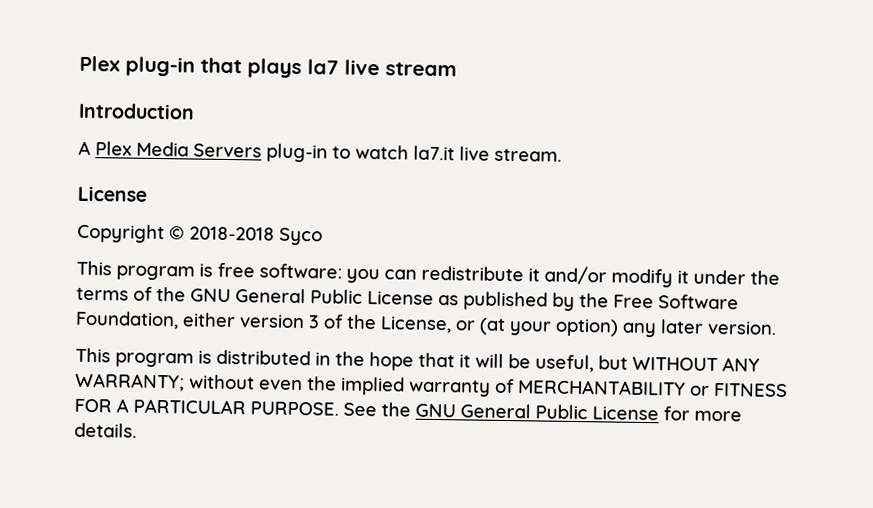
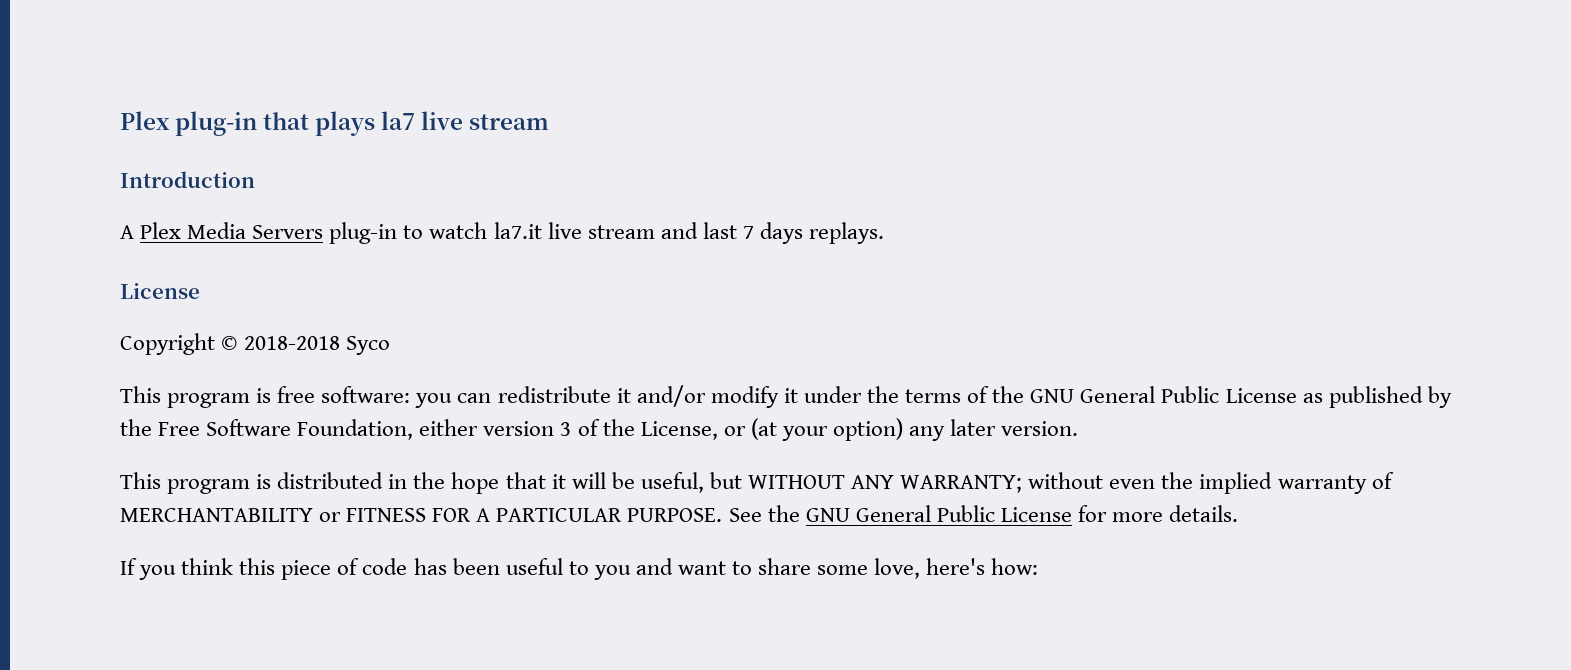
- A Plex Media Servers plug-in to watch la7.it live stream.
+ A Plex Media Servers plug-in to watch la7.it live stream and last 7 days replays.
+ If you think this piece of code has been useful to you and want to share some love, here's how:

